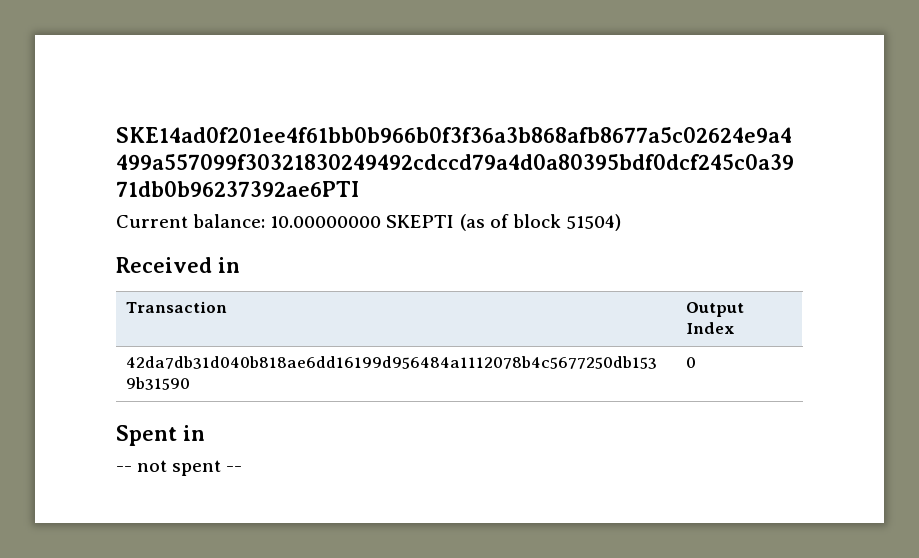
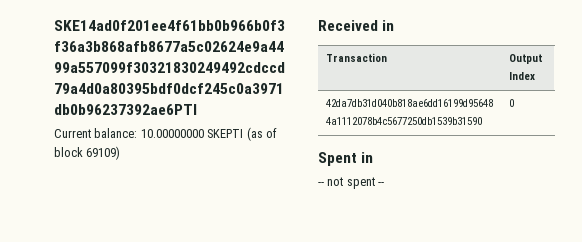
- Current balance: 10.00000000 SKEPTI (as of block 51504)
+ Current balance: 10.00000000 SKEPTI (as of block 69109)

